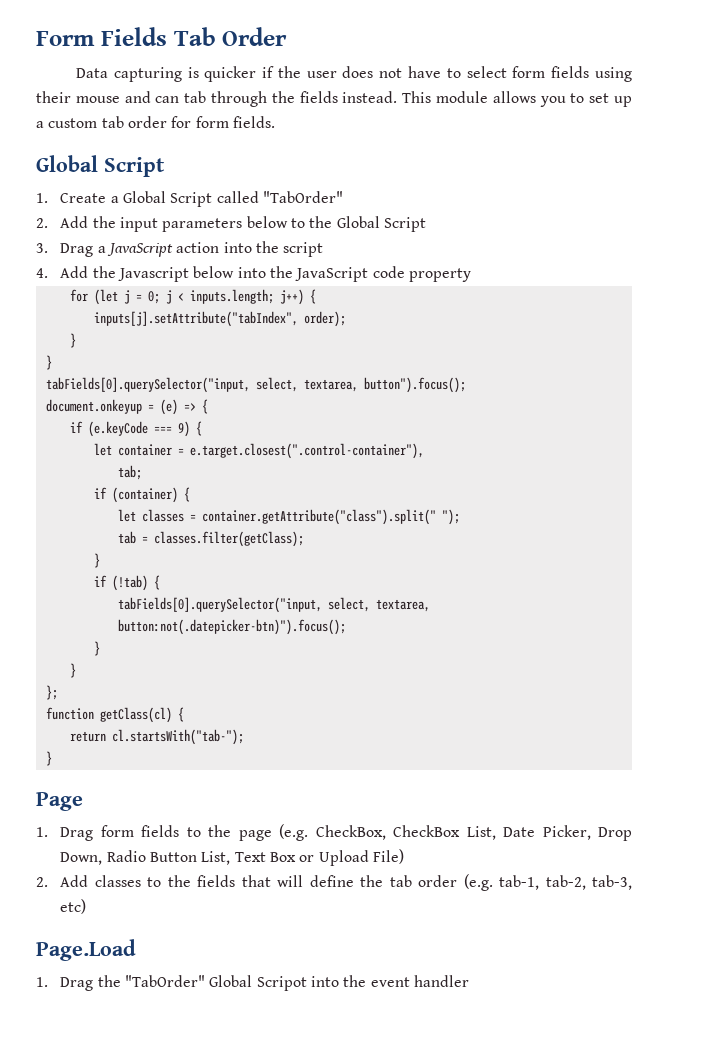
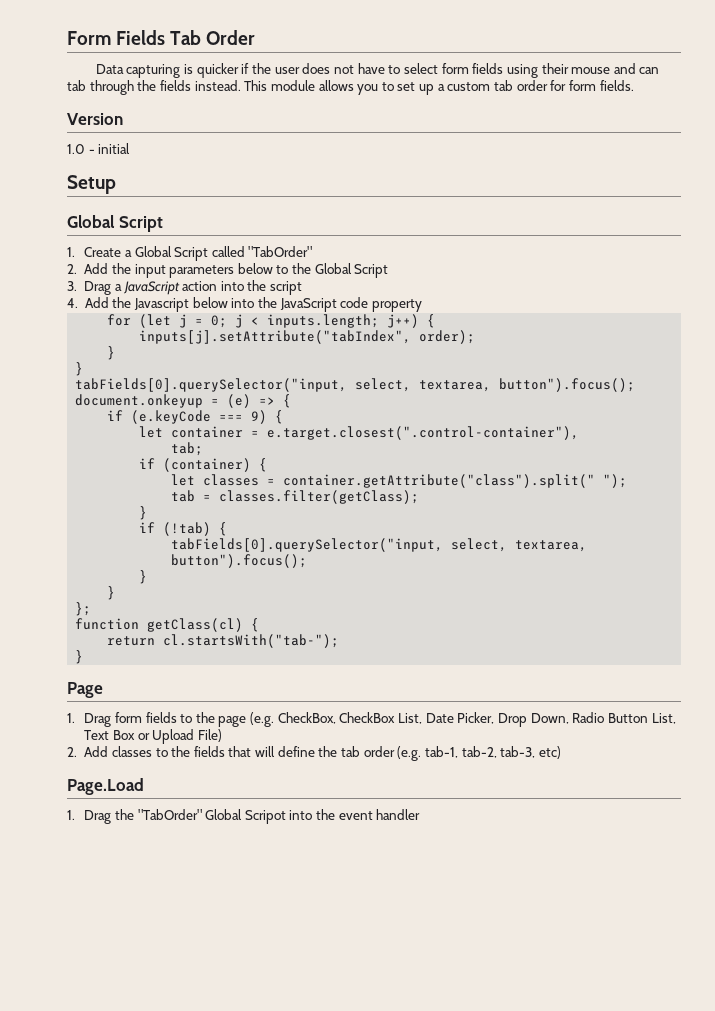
+ Version
+ 1.0 - initial
+ Setup
  if (!tab) {
- tabFields[0].querySelector("input, select, textarea, button:not(.datepicker-btn)").focus();
+ tabFields[0].querySelector("input, select, textarea, button").focus();

